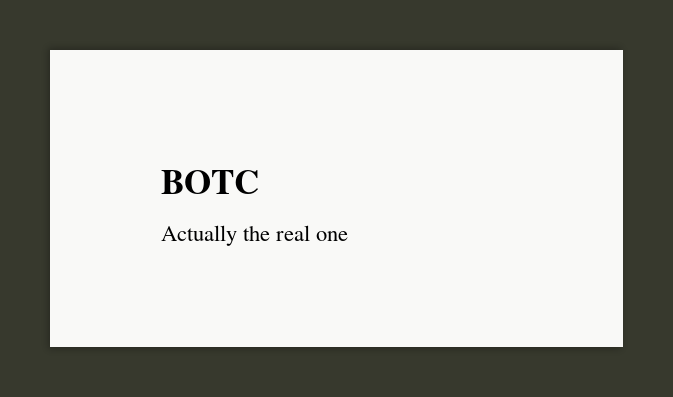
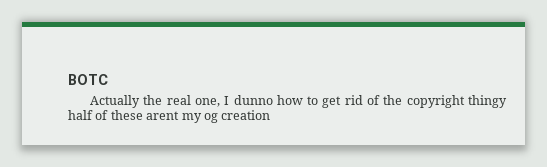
- Actually the real one
+ Actually the real one, I dunno how to get rid of the copyright thingy half of these arent my og creation

